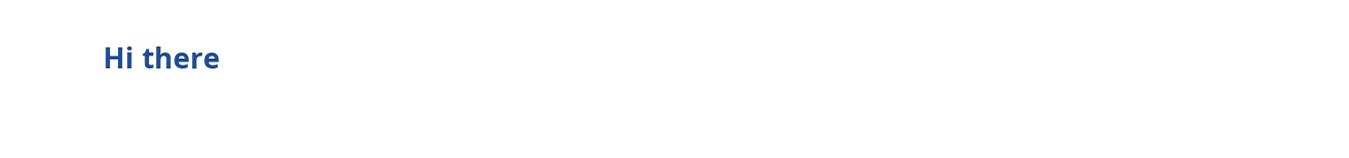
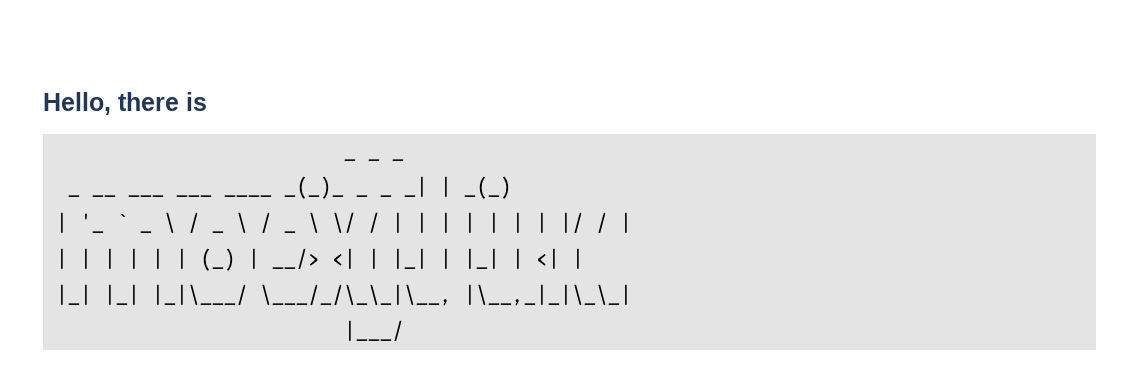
- Hi there
+ Hello, there is
+ _ _ _
+ _ __ ___ ___ ____ _(_)_ _ _ _| | _(_)
+ | '_ ` _ \ / _ \ / _ \ \/ / | | | | | | | |/ / |
+ | | | | | | (_) | __/> <| | |_| | |_| | <| |
+ |_| |_| |_|\___/ \___/_/\_\_|\__, |\__,_|_|\_\_|
+ |___/

